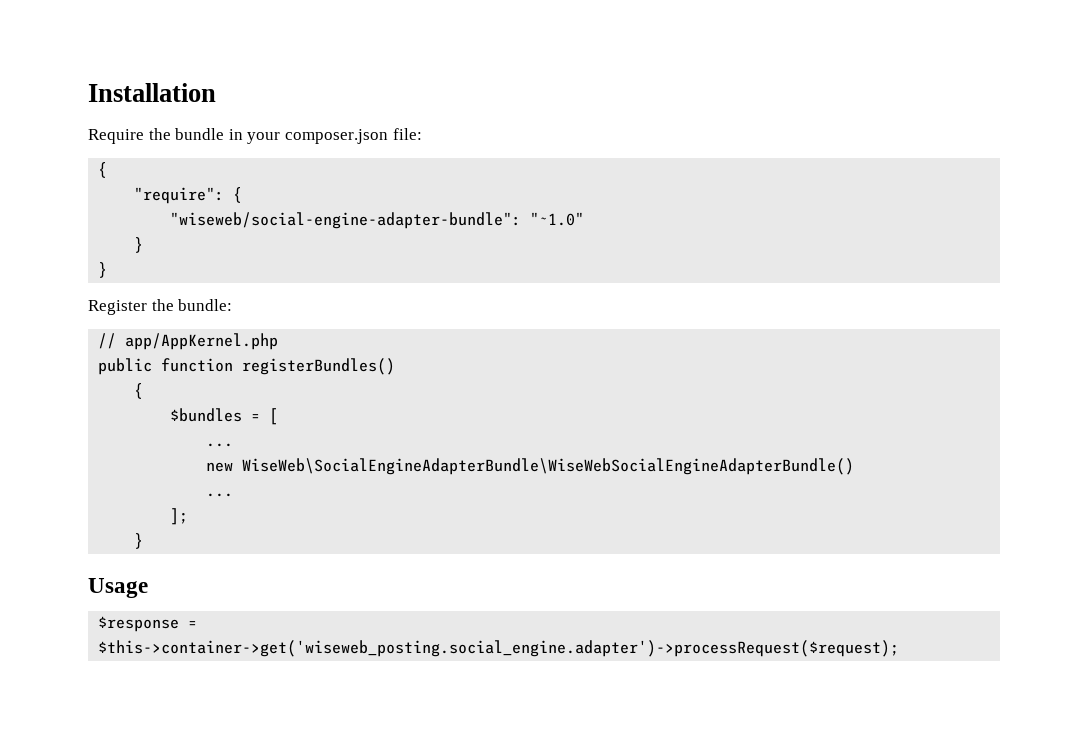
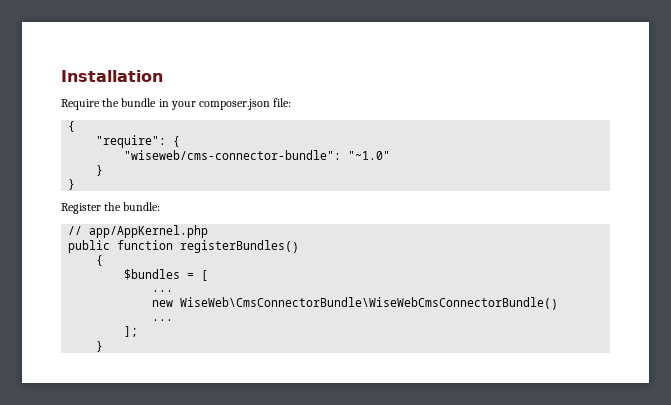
- "wiseweb/social-engine-adapter-bundle": "~1.0"
+ "wiseweb/cms-connector-bundle": "~1.0"
- new WiseWeb\SocialEngineAdapterBundle\WiseWebSocialEngineAdapterBundle()
+ new WiseWeb\CmsConnectorBundle\WiseWebCmsConnectorBundle()
- Usage
- $response = $this->container->get('wiseweb_posting.social_engine.adapter')->processRequest($request);

